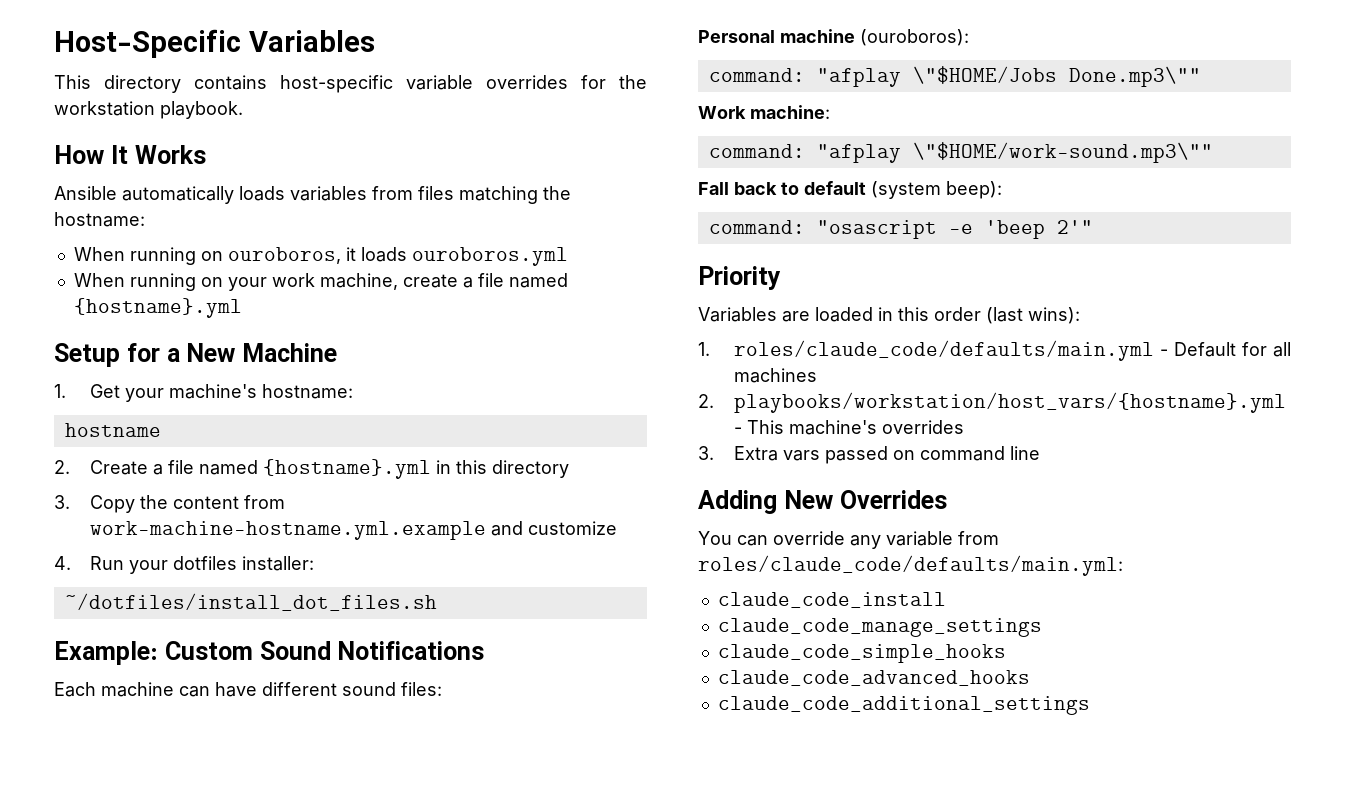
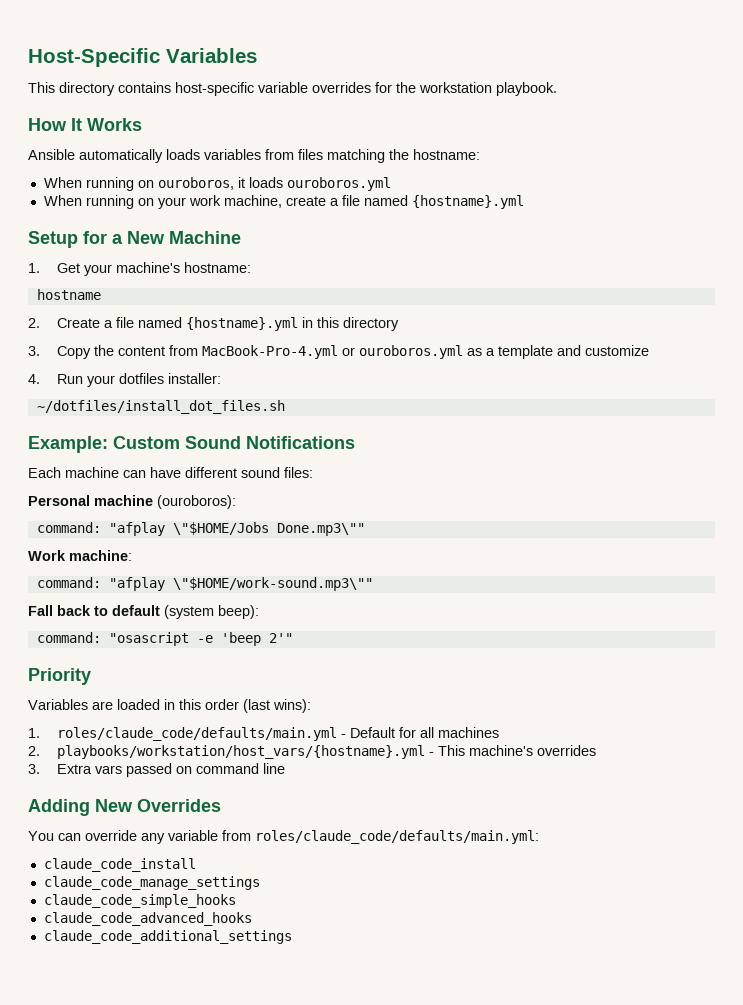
- 3. Copy the content from work-machine-hostname.yml.example and customize
+ 3. Copy the content from MacBook-Pro-4.yml or ouroboros.yml as a template and customize

